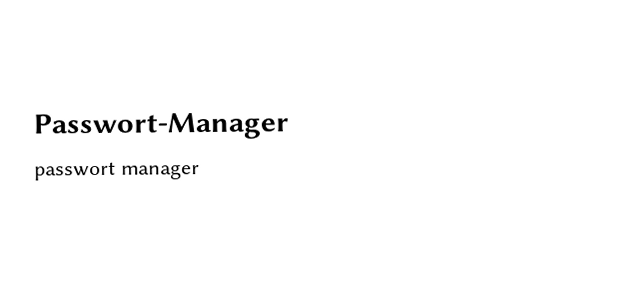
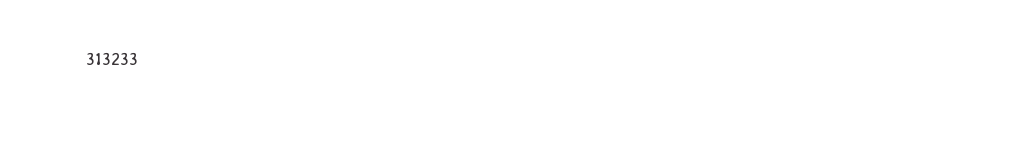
- Passwort-Manager
- passwort manager
+ 313233

